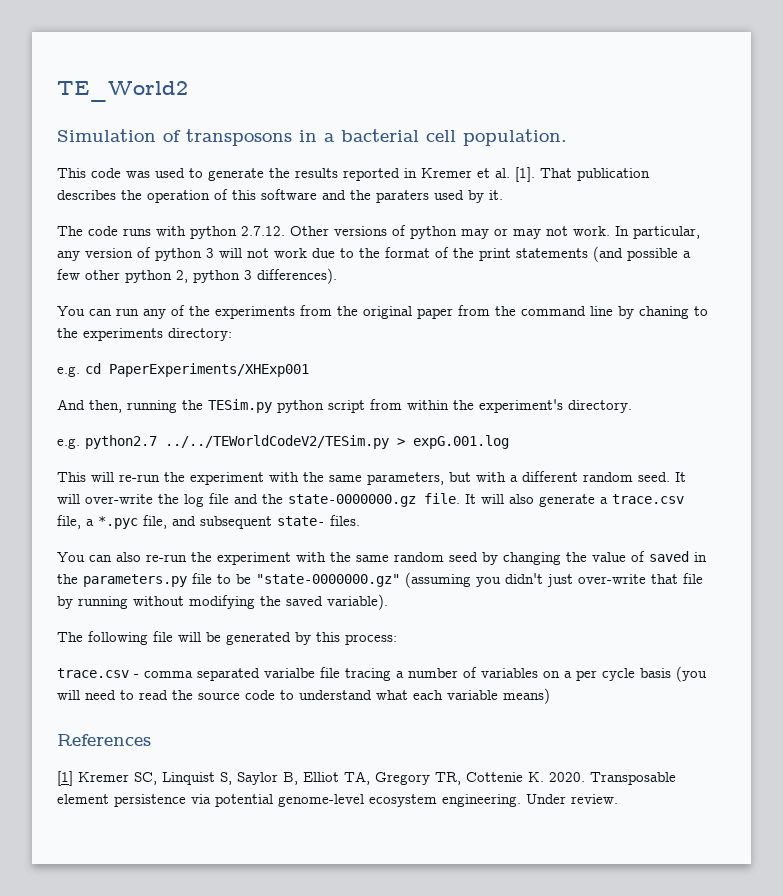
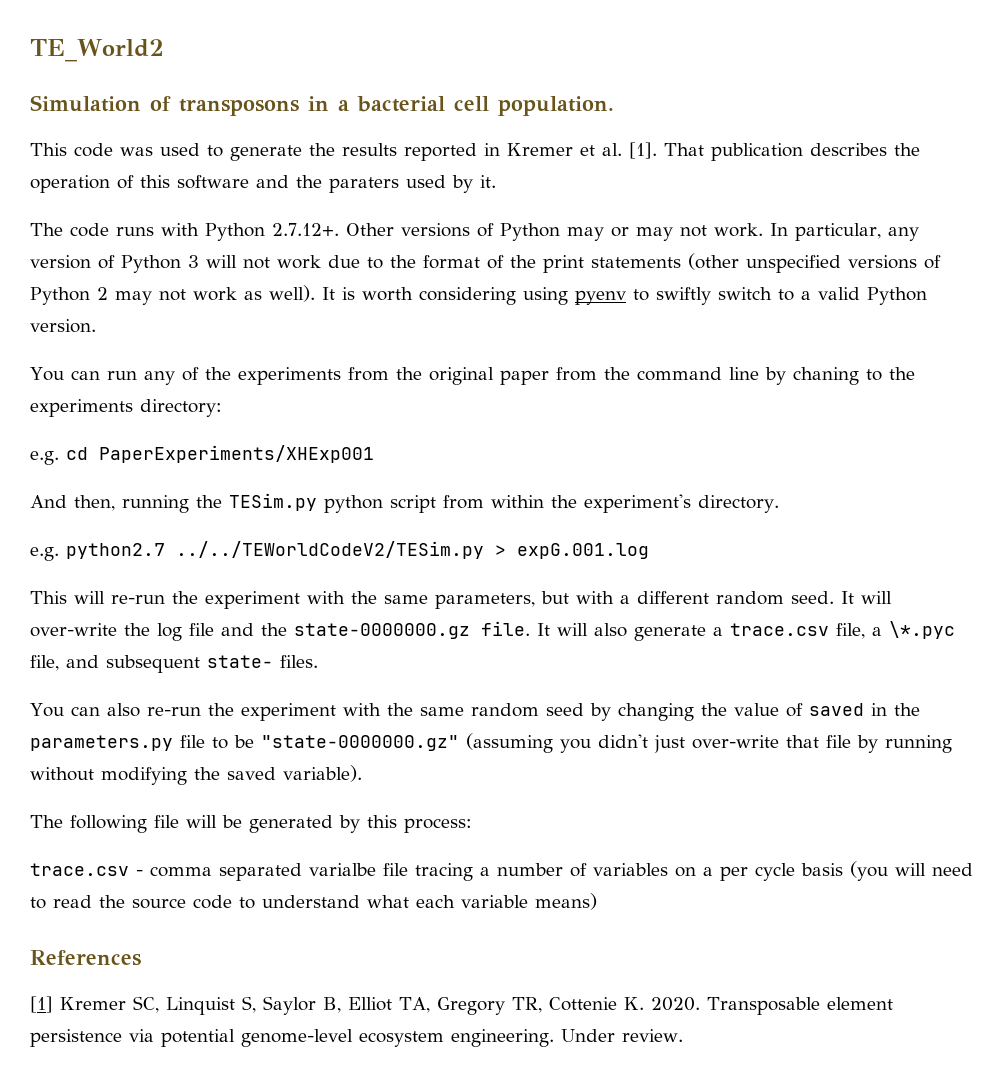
- The code runs with python 2.7.12. Other versions of python may or may not work.
+ The code runs with Python 2.7.12+. Other versions of Python may or may not work.
- In particular, any version of python 3 will not work due to the format of the print statements (and possible a few other python 2, python 3 differences).
+ In particular, any version of Python 3 will not work due to the format of the print statements (other unspecified versions of Python 2 may not work as well). It is worth considering using pyenv to swiftly switch to a valid Python version.
- It will also generate a trace.csv file, a *.pyc file, and subsequent state- files.
+ It will also generate a trace.csv file, a \*.pyc file, and subsequent state- files.

